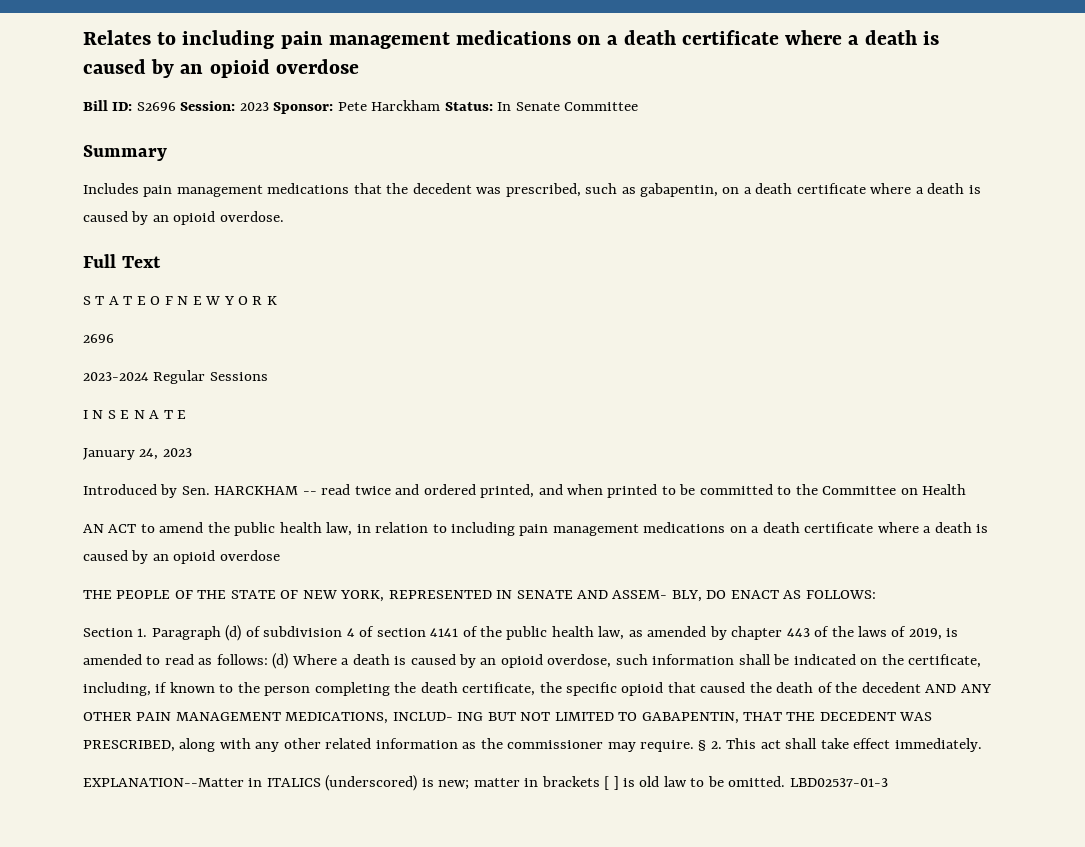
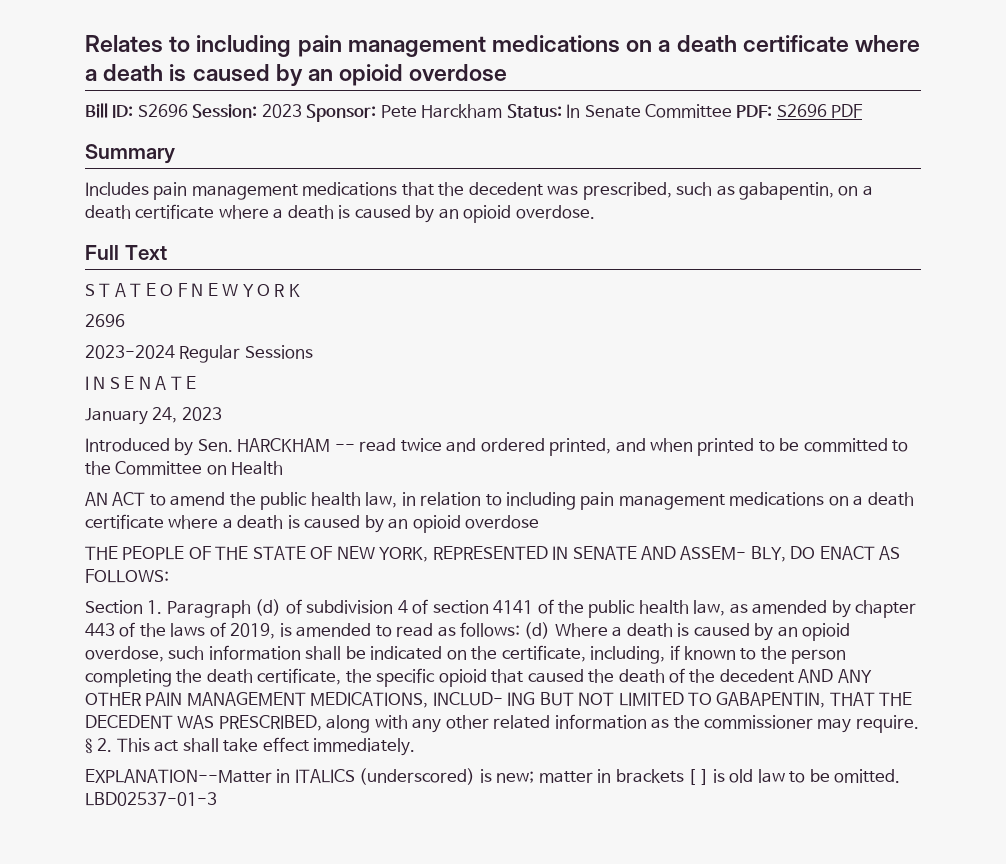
- Bill ID: S2696 Session: 2023 Sponsor: Pete Harckham Status: In Senate Committee
+ Bill ID: S2696 Session: 2023 Sponsor: Pete Harckham Status: In Senate Committee PDF: S2696 PDF

